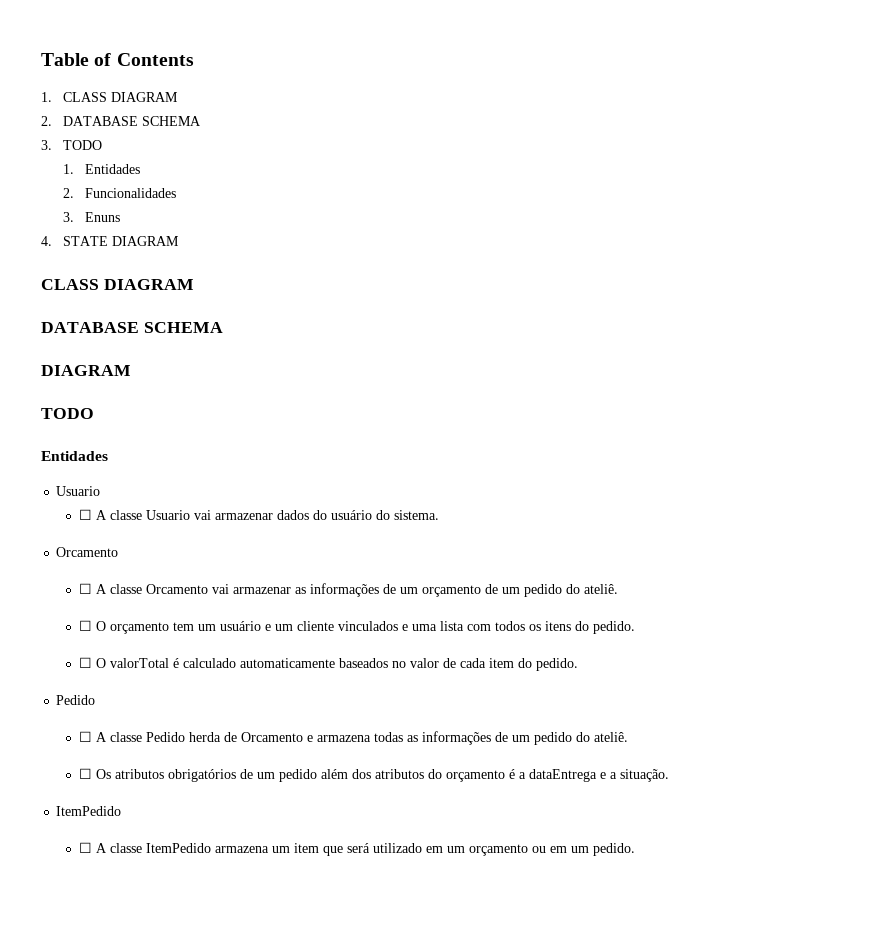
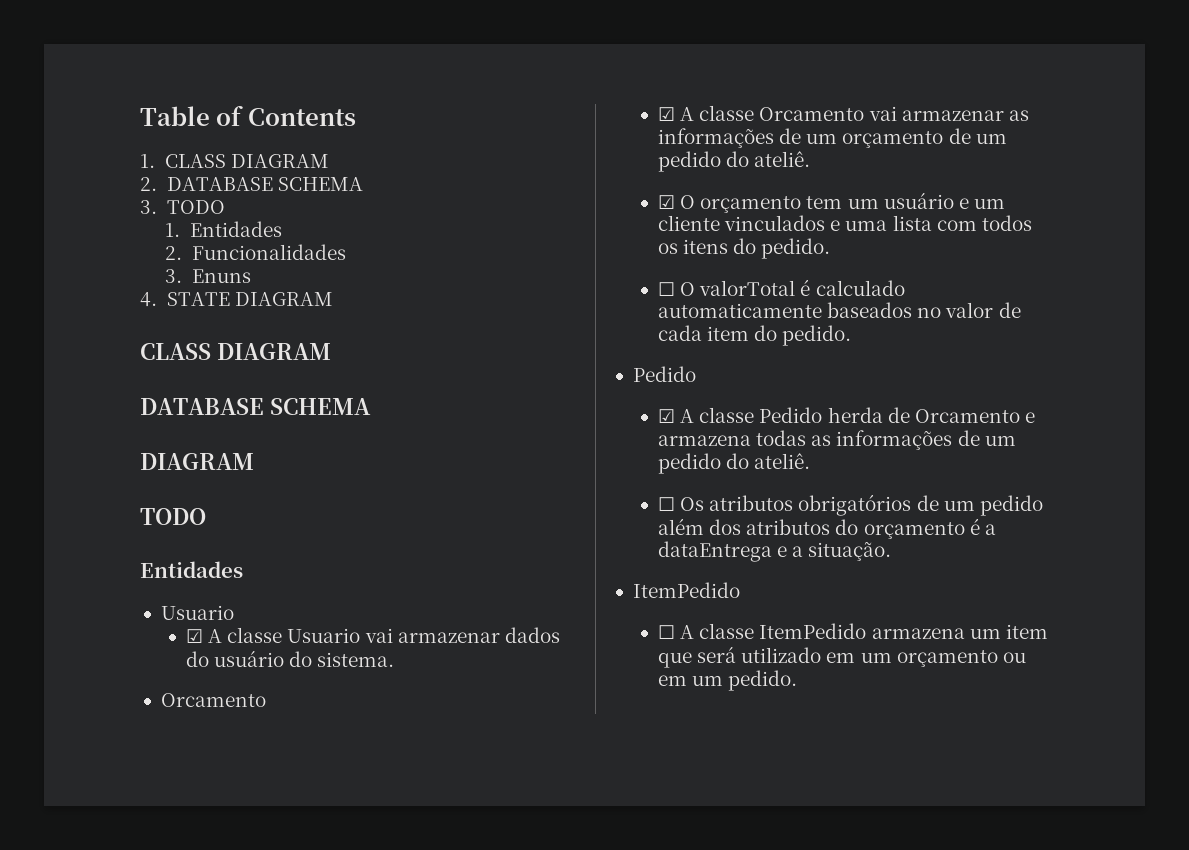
- ☐ A classe Usuario vai armazenar dados do usuário do sistema.
+ ☑ A classe Usuario vai armazenar dados do usuário do sistema.
- ☐ A classe Orcamento vai armazenar as informações de um orçamento de um pedido do ateliê.
+ ☑ A classe Orcamento vai armazenar as informações de um orçamento de um pedido do ateliê.
- ☐ O orçamento tem um usuário e um cliente vinculados e uma lista com todos os itens do pedido.
+ ☑ O orçamento tem um usuário e um cliente vinculados e uma lista com todos os itens do pedido.
- ☐ A classe Pedido herda de Orcamento e armazena todas as informações de um pedido do ateliê.
+ ☑ A classe Pedido herda de Orcamento e armazena todas as informações de um pedido do ateliê.

